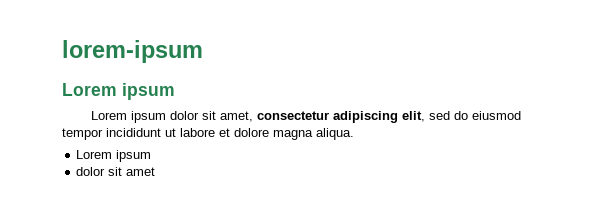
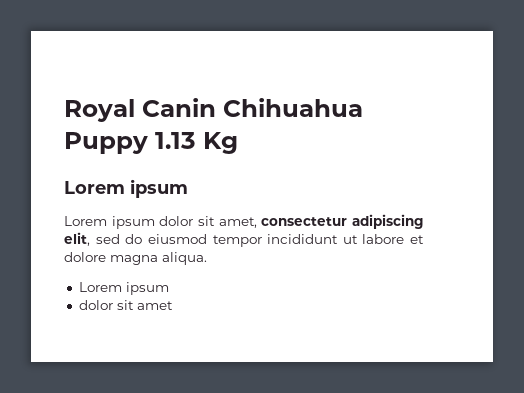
- lorem-ipsum
+ Royal Canin Chihuahua Puppy 1.13 Kg

